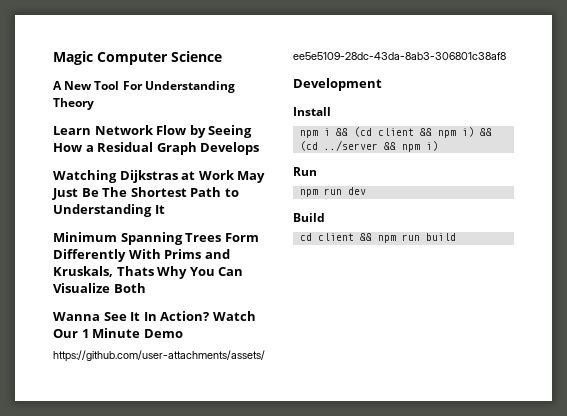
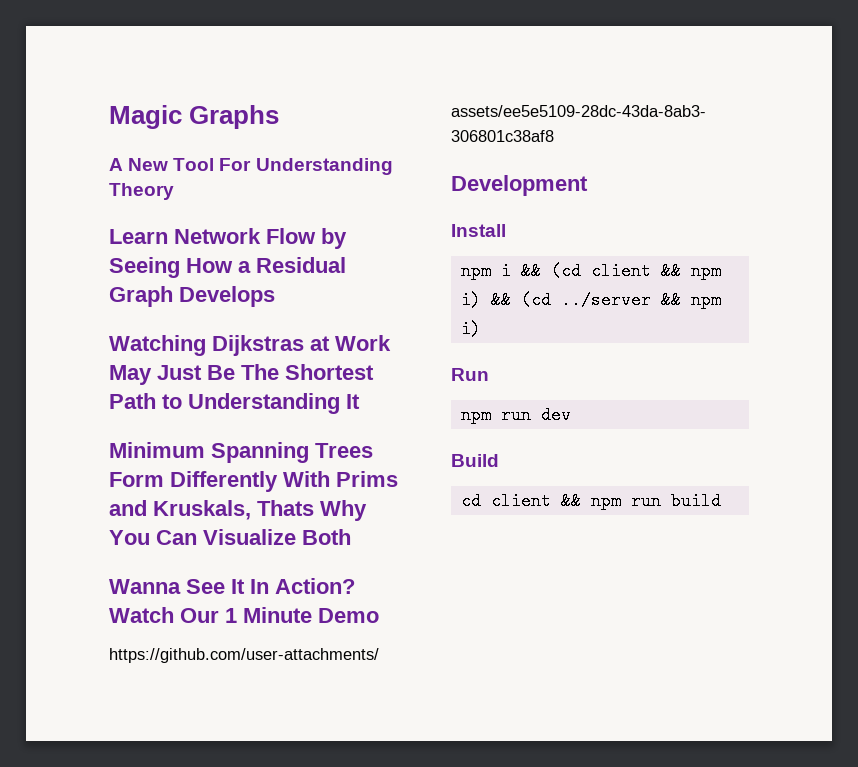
- Magic Computer Science
+ Magic Graphs

